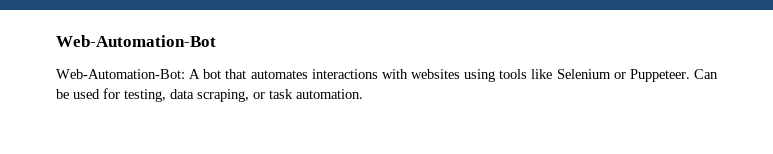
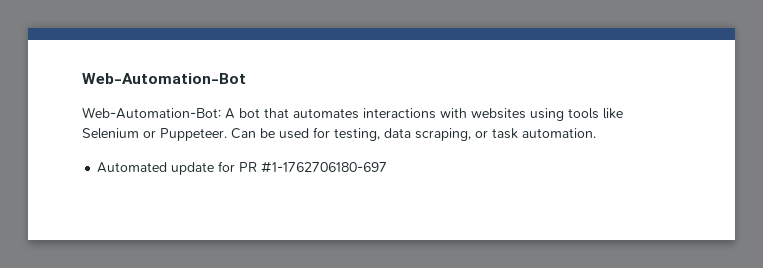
+ Automated update for PR #1-1762706180-697

